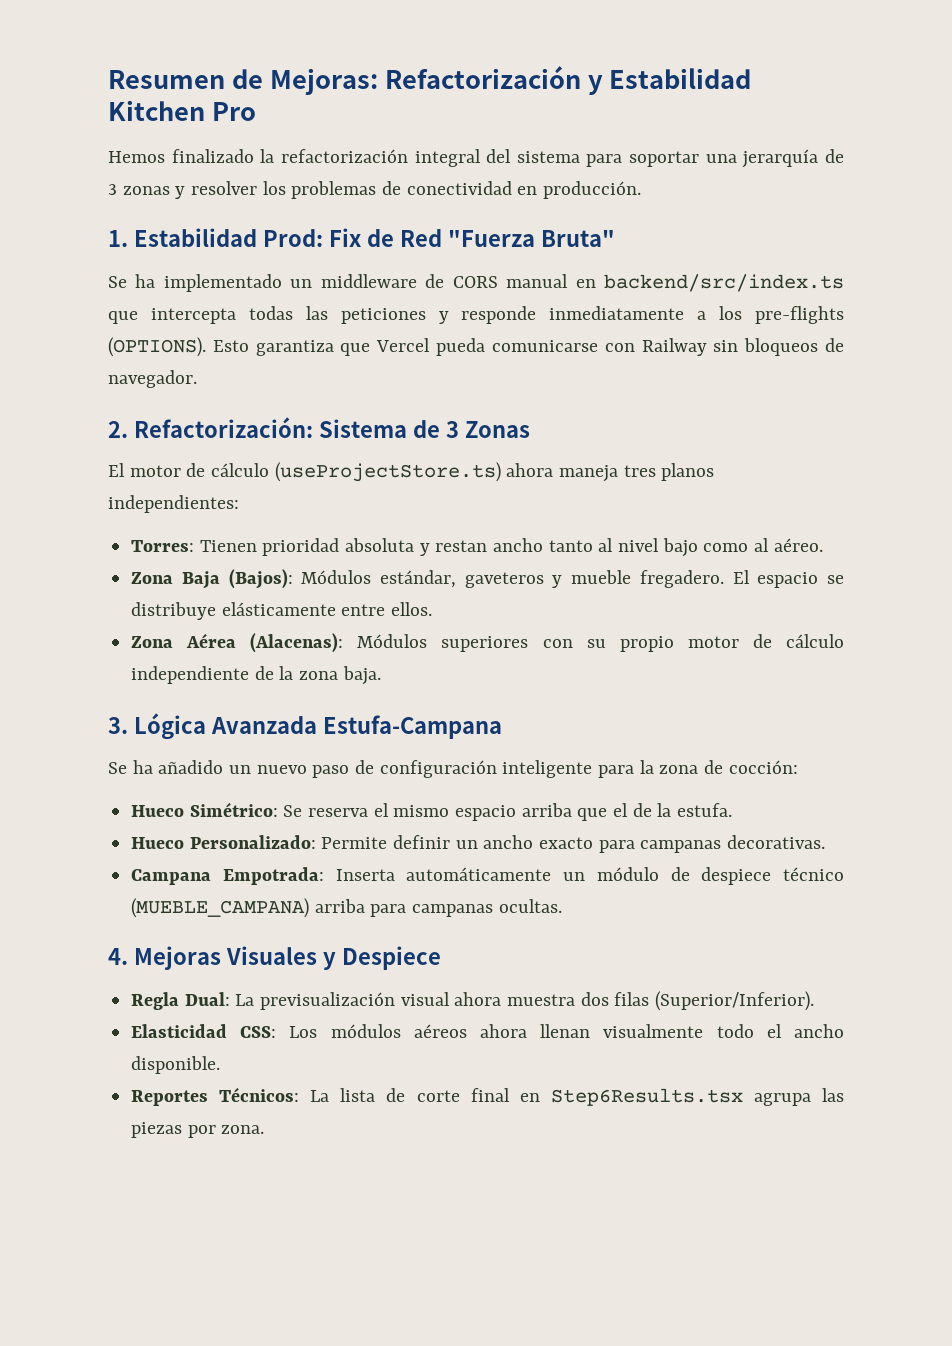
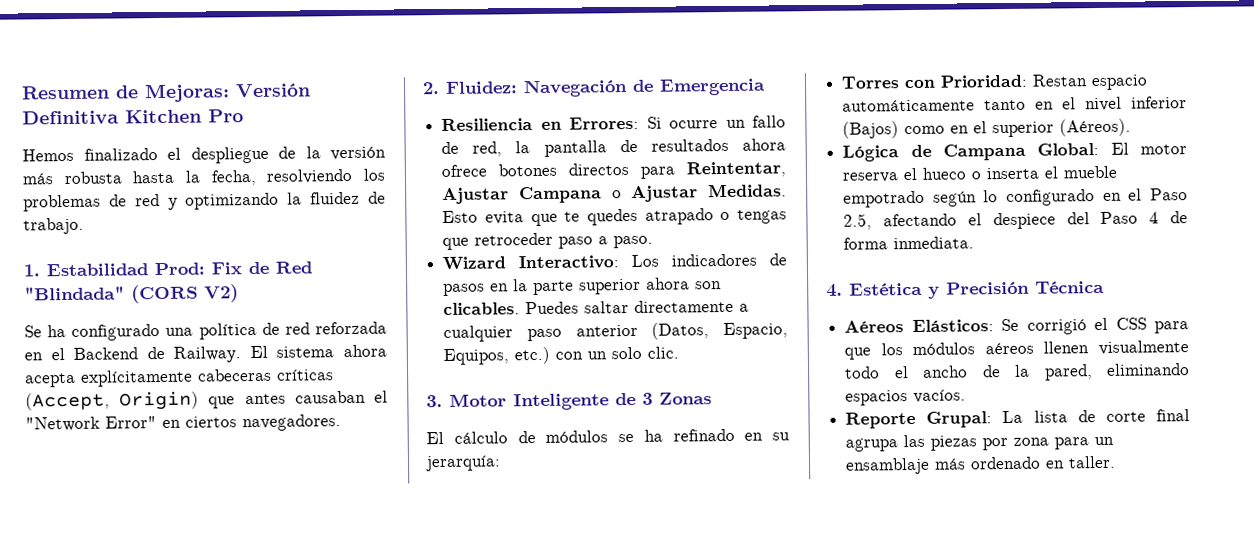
- Resumen de Mejoras: Refactorización y Estabilidad Kitchen Pro
+ Resumen de Mejoras: Versión Definitiva Kitchen Pro
- Hemos finalizado la refactorización integral del sistema para soportar una jerarquía de 3 zonas y resolver los problemas de conectividad en producción.
+ Hemos finalizado el despliegue de la versión más robusta hasta la fecha, resolviendo los problemas de red y optimizando la fluidez de trabajo.
- 1. Estabilidad Prod: Fix de Red "Fuerza Bruta"
- Se ha implementado un middleware de CORS manual en backend/src/index.ts que intercepta todas las peticiones y responde inmediatamente a los pre-flights (OPTIONS). Esto garantiza que Vercel pueda comunicarse con Railway sin bloqueos de navegador.
- 2. Refactorización: Sistema de 3 Zonas
- El motor de cálculo (useProjectStore.ts) ahora maneja tres planos independientes:
- Torres: Tienen prioridad absoluta y restan ancho tanto al nivel bajo como al aéreo.
- Zona Baja (Bajos): Módulos estándar, gaveteros y mueble fregadero. El espacio se distribuye elásticamente entre ellos.
- Zona Aérea (Alacenas): Módulos superiores con su propio motor de cálculo independiente de la zona baja.
- 3. Lógica Avanzada Estufa-Campana
- Se ha añadido un nuevo paso de configuración inteligente para la zona de cocción:
- Hueco Simétrico: Se reserva el mismo espacio arriba que el de la estufa.
- Hueco Personalizado: Permite definir un ancho exacto para campanas decorativas.
- Campana Empotrada: Inserta automáticamente un módulo de despiece técnico (MUEBLE_CAMPANA) arriba para campanas ocultas.
- 4. Mejoras Visuales y Despiece
- Regla Dual: La previsualización visual ahora muestra dos filas (Superior/Inferior).
- Elasticidad CSS: Los módulos aéreos ahora llenan visualmente todo el ancho disponible.
- Reportes Técnicos: La lista de corte final en Step6Results.tsx agrupa las piezas por zona.
+ 1. Estabilidad Prod: Fix de Red "Blindada" (CORS V2)
+ Se ha configurado una política de red reforzada en el Backend de Railway. El sistema ahora acepta explícitamente cabeceras críticas (Accept, Origin) que antes causaban el "Network Error" en ciertos navegadores.
+ 2. Fluidez: Navegación de Emergencia
+ Resiliencia en Errores: Si ocurre un fallo de red, la pantalla de resultados ahora ofrece botones directos para Reintentar, Ajustar Campana o Ajustar Medidas. Esto evita que te quedes atrapado o tengas que retroceder paso a paso.
+ Wizard Interactivo: Los indicadores de pasos en la parte superior ahora son clicables. Puedes saltar directamente a cualquier paso anterior (Datos, Espacio, Equipos, etc.) con un solo clic.
+ 3. Motor Inteligente de 3 Zonas
+ El cálculo de módulos se ha refinado en su jerarquía:
+ Torres con Prioridad: Restan espacio automáticamente tanto en el nivel inferior (Bajos) como en el superior (Aéreos).
+ Lógica de Campana Global: El motor reserva el hueco o inserta el mueble empotrado según lo configurado en el Paso 2.5, afectando el despiece del Paso 4 de forma inmediata.
+ 4. Estética y Precisión Técnica
+ Aéreos Elásticos: Se corrigió el CSS para que los módulos aéreos llenen visualmente todo el ancho de la pared, eliminando espacios vacíos.
+ Reporte Grupal: La lista de corte final agrupa las piezas por zona para un ensamblaje más ordenado en taller.

